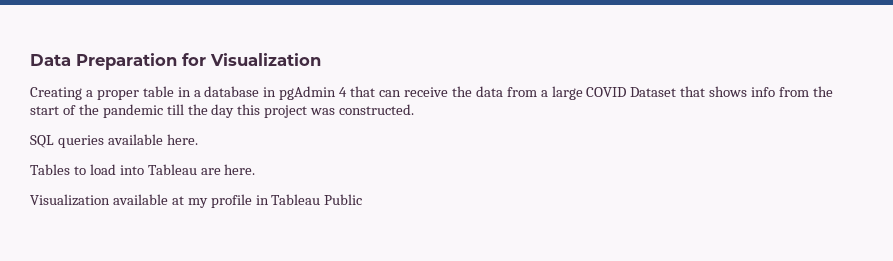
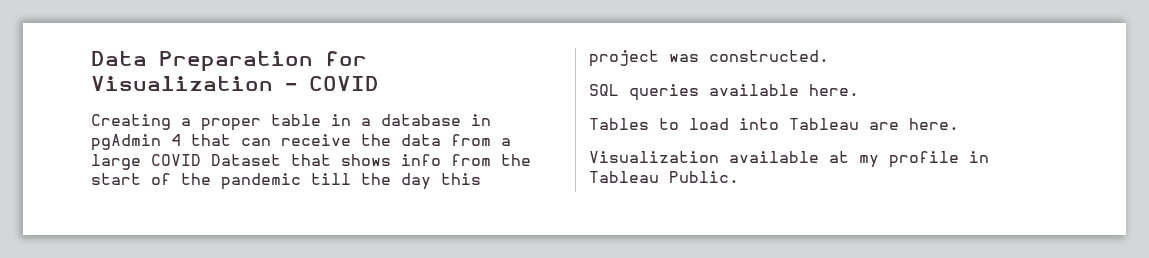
- Data Preparation for Visualization
+ Data Preparation for Visualization - COVID
- Visualization available at my profile in Tableau Public
+ Visualization available at my profile in Tableau Public.

